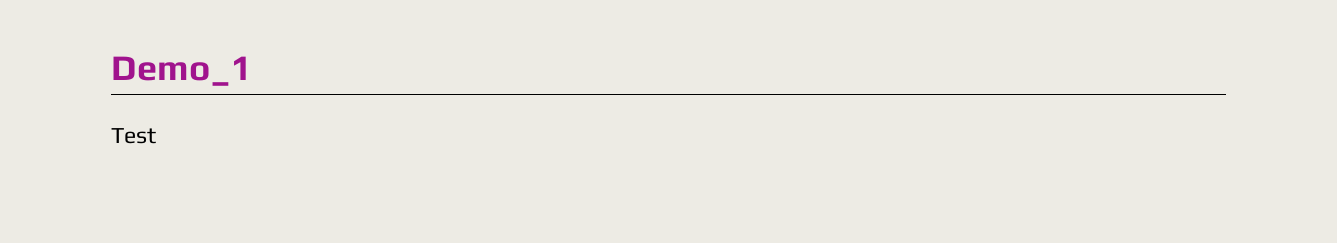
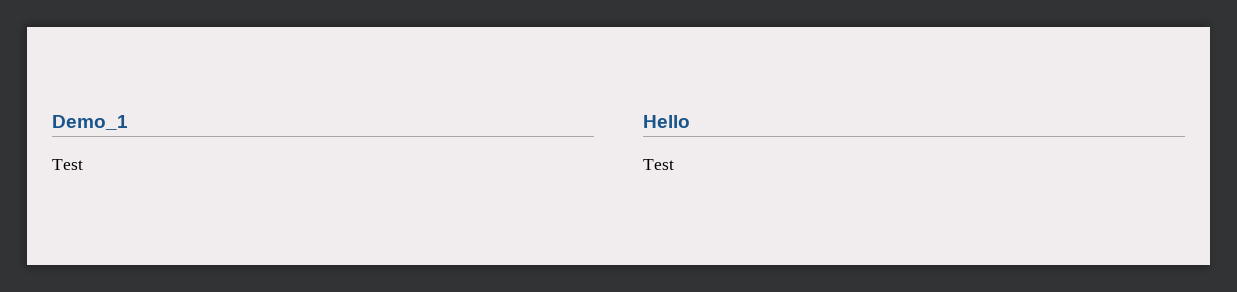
+ Hello
+ Test

